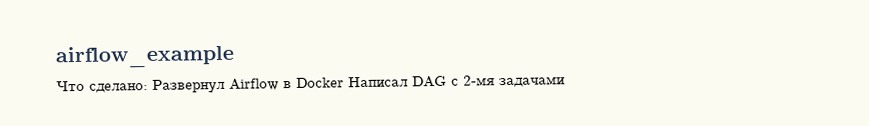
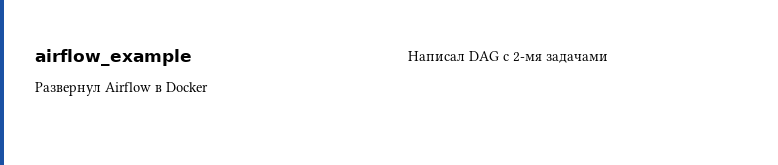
- Что сделано: Развернул Airflow в Docker Написал DAG с 2-мя задачами
+ Развернул Airflow в Docker
+ Написал DAG с 2-мя задачами

